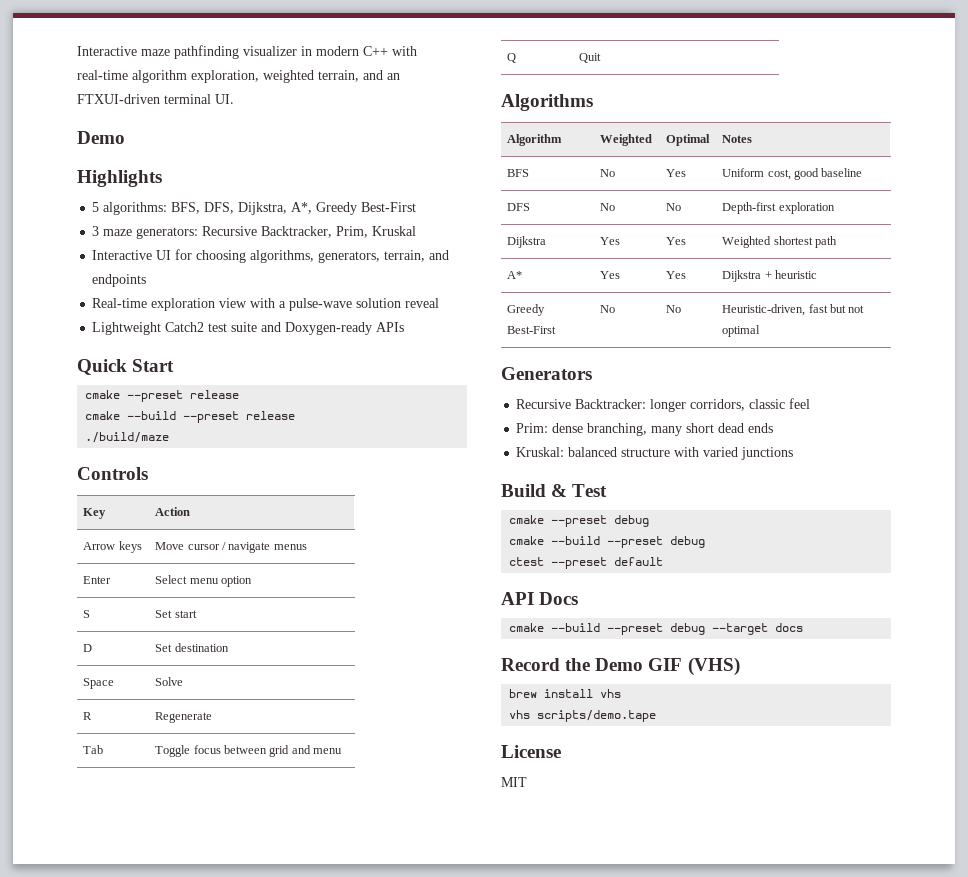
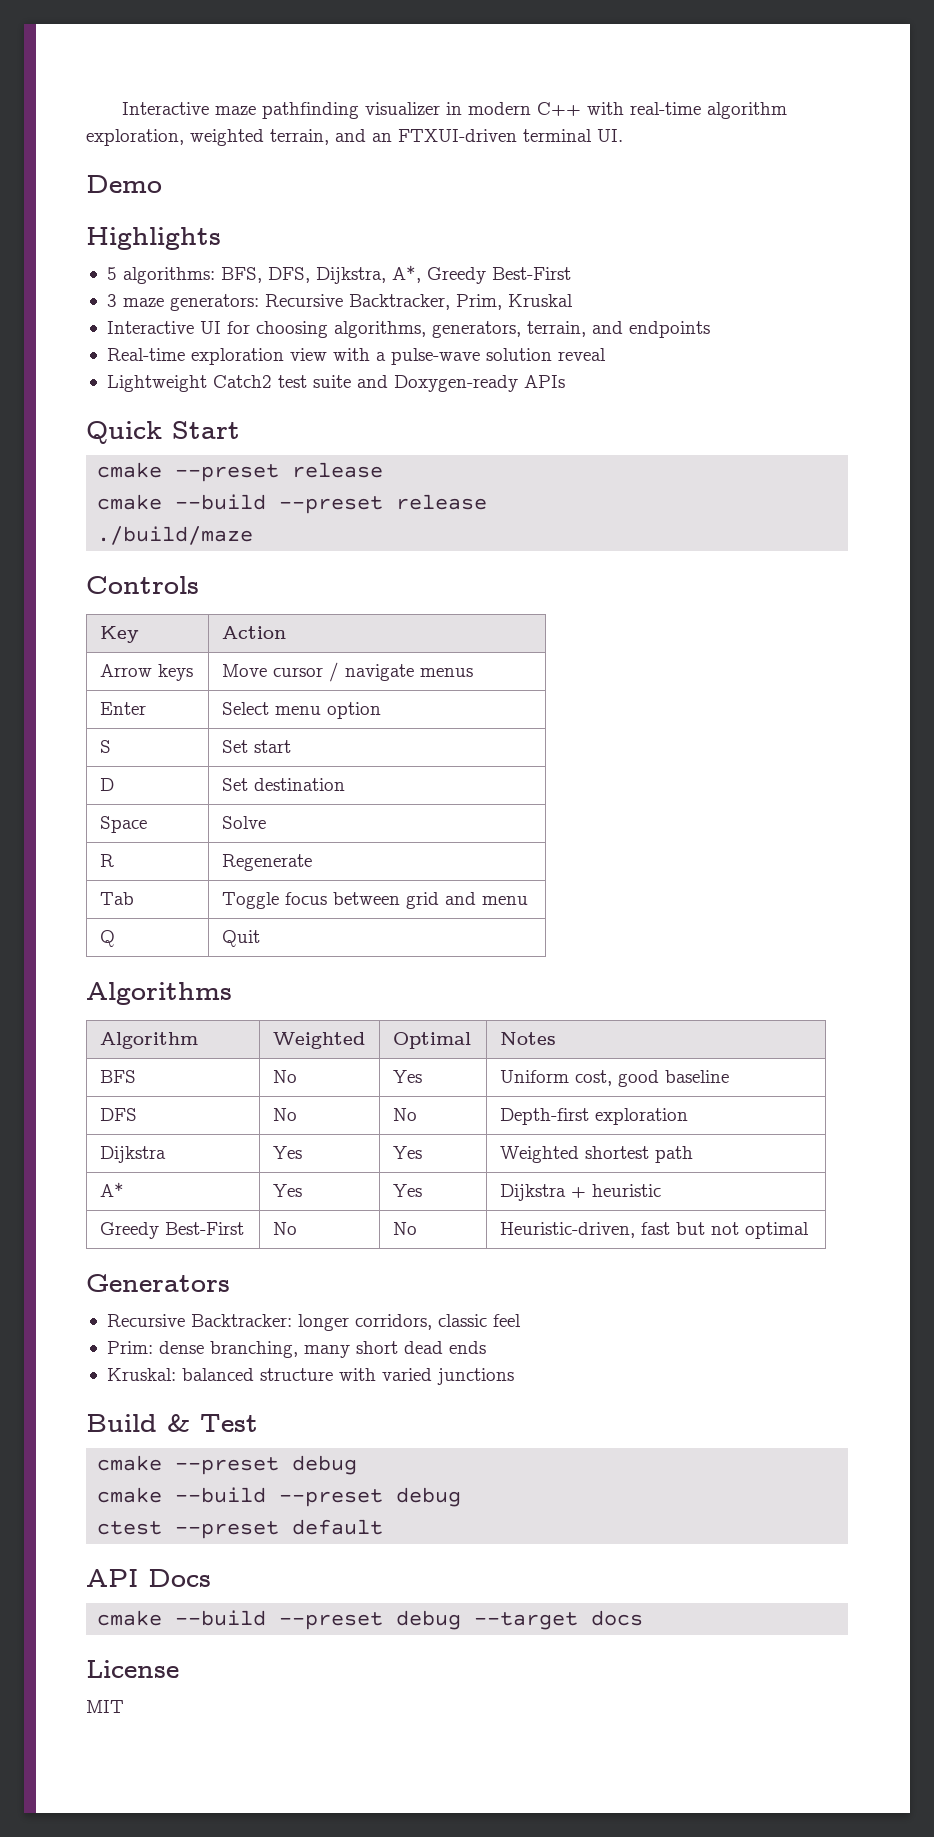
- Record the Demo GIF (VHS)
- brew install vhs
- vhs scripts/demo.tape

